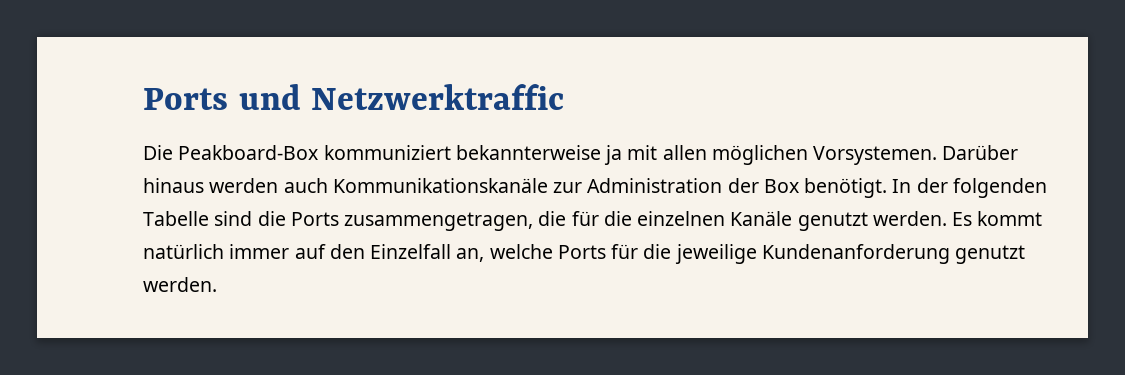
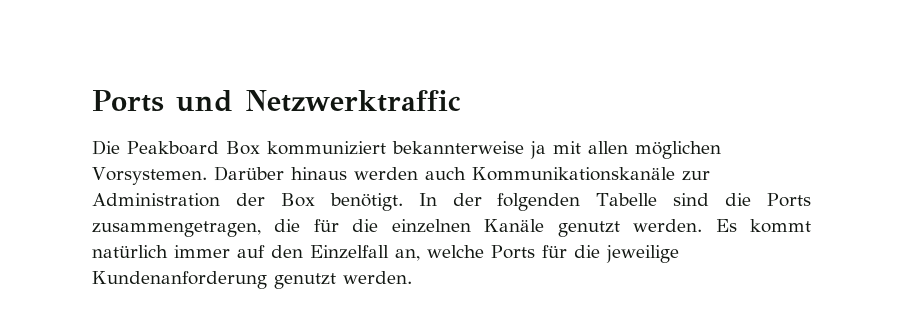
- Die Peakboard-Box kommuniziert bekannterweise ja mit allen möglichen Vorsystemen.
+ Die Peakboard Box kommuniziert bekannterweise ja mit allen möglichen Vorsystemen.

